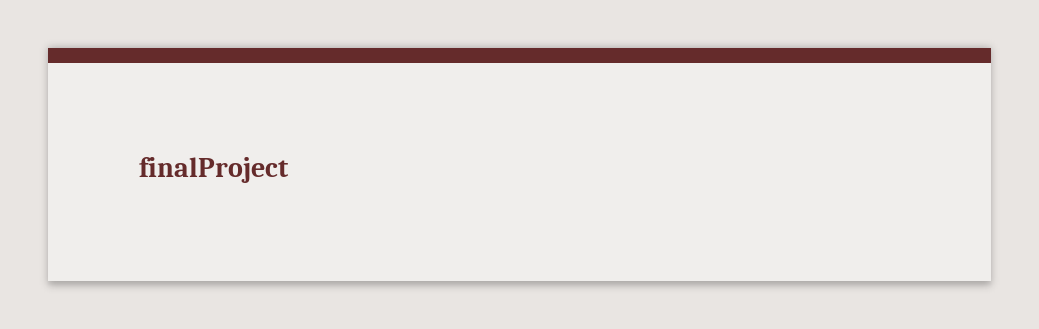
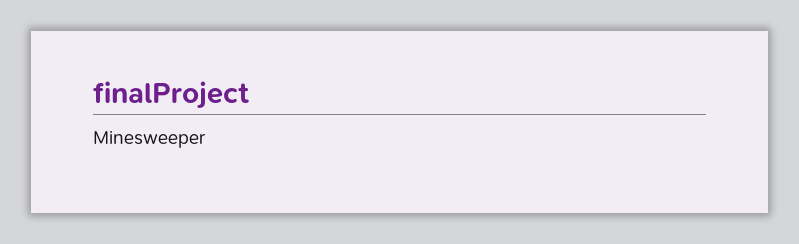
+ Minesweeper

